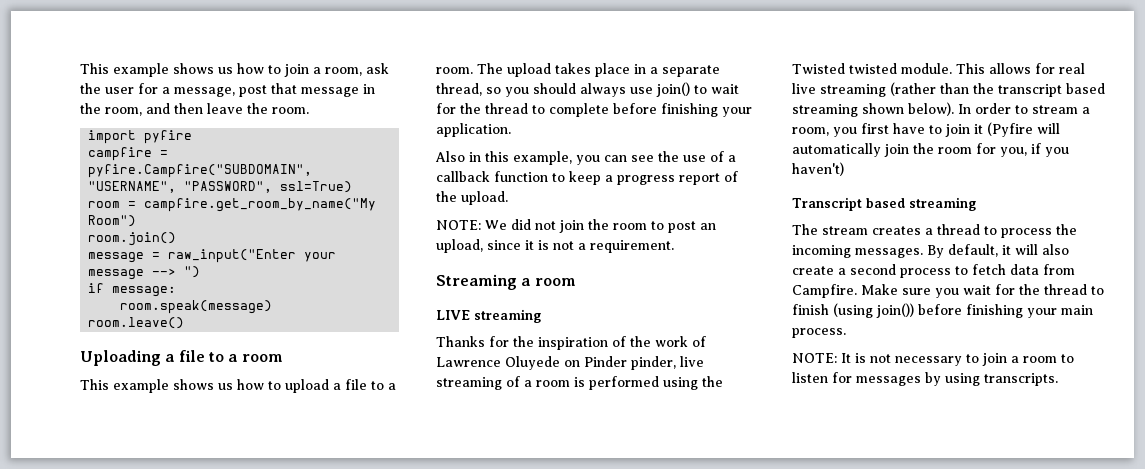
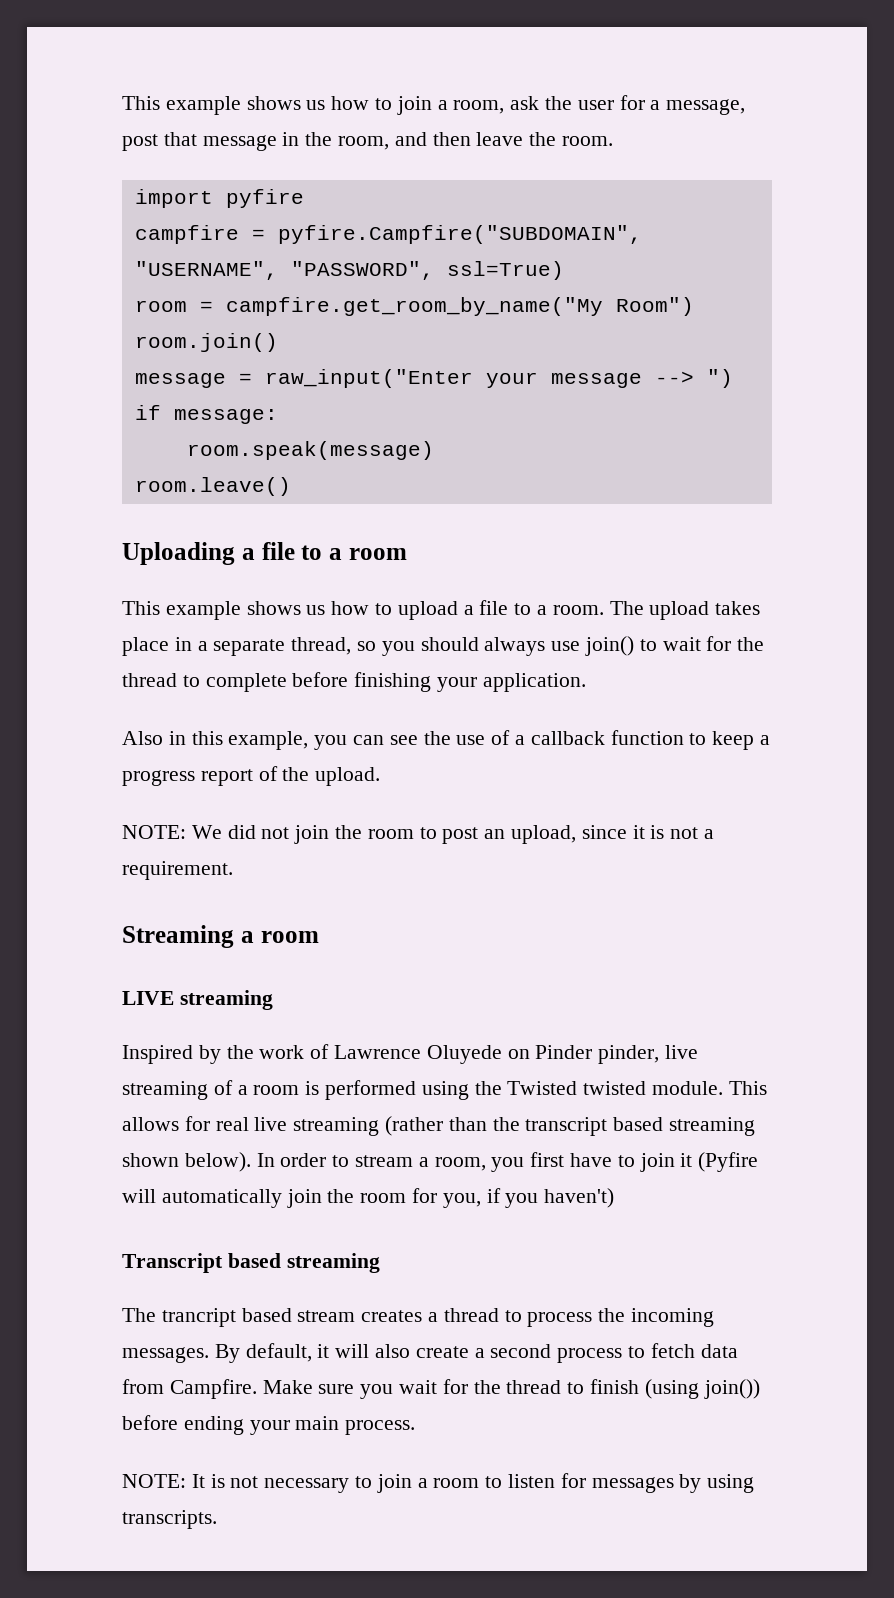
- Thanks for the inspiration of the work of Lawrence Oluyede on Pinder pinder, live streaming of a room is performed using the Twisted twisted module.
+ Inspired by the work of Lawrence Oluyede on Pinder pinder, live streaming of a room is performed using the Twisted twisted module.
- The stream creates a thread to process the incoming messages.
+ The trancript based stream creates a thread to process the incoming messages.
- Make sure you wait for the thread to finish (using join()) before finishing your main process.
+ Make sure you wait for the thread to finish (using join()) before ending your main process.

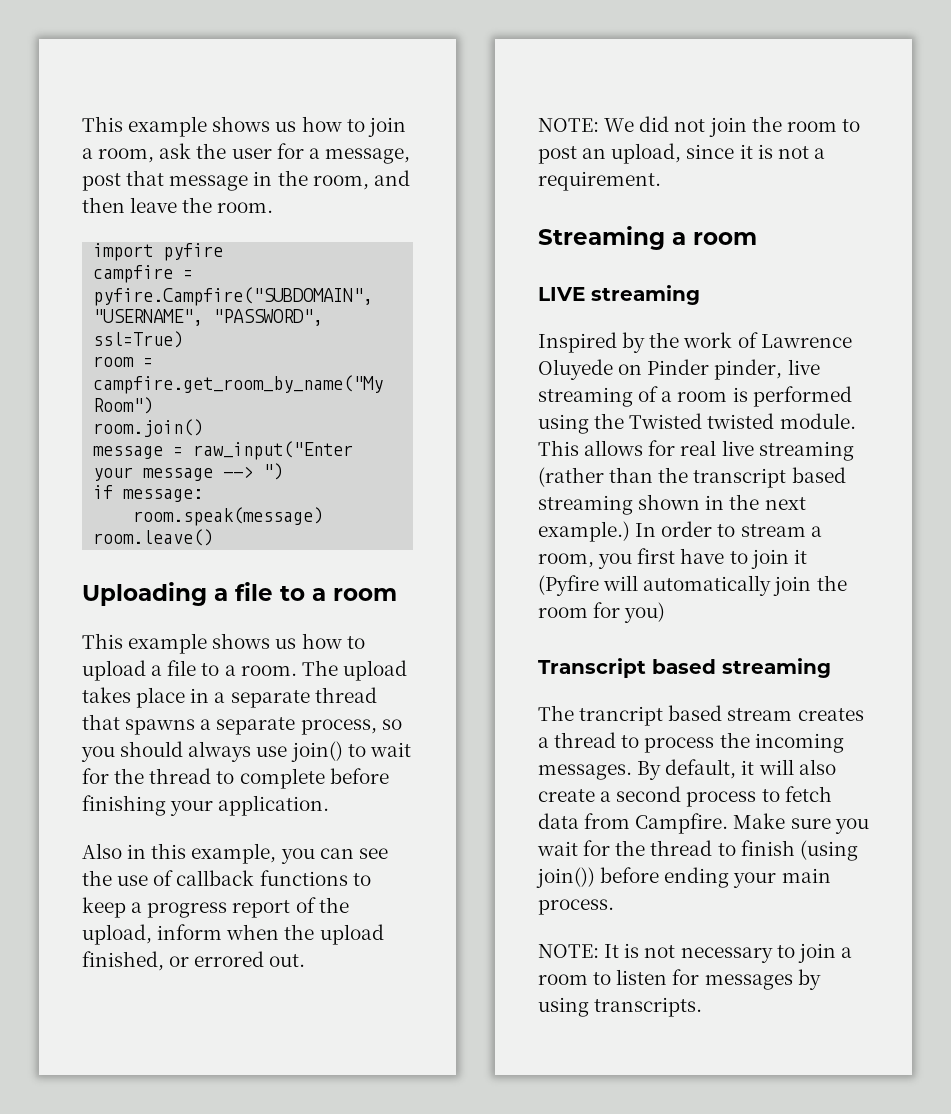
- The upload takes place in a separate thread, so you should always use join() to wait for the thread to complete before finishing your application.
+ The upload takes place in a separate thread that spawns a separate process, so you should always use join() to wait for the thread to complete before finishing your application.
- Also in this example, you can see the use of a callback function to keep a progress report of the upload.
+ Also in this example, you can see the use of callback functions to keep a progress report of the upload, inform when the upload finished, or errored out.
- This allows for real live streaming (rather than the transcript based streaming shown below).
+ This allows for real live streaming (rather than the transcript based streaming shown in the next example.)
- In order to stream a room, you first have to join it (Pyfire will automatically join the room for you, if you haven't)
+ In order to stream a room, you first have to join it (Pyfire will automatically join the room for you)

